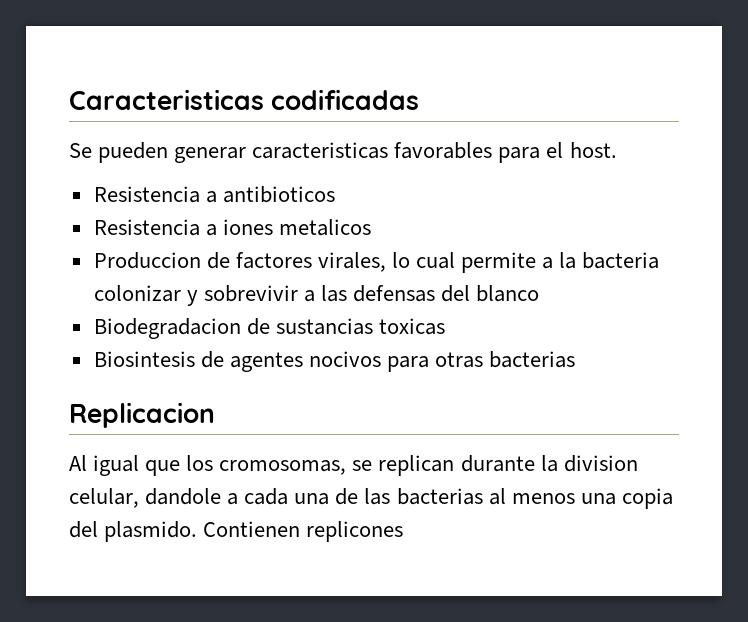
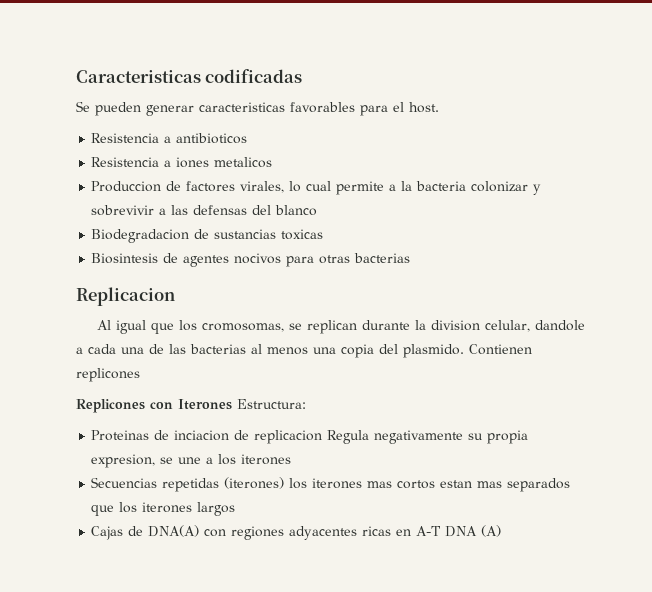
+ Replicones con Iterones Estructura:
+ Proteinas de inciacion de replicacion Regula negativamente su propia expresion, se une a los iterones
+ Secuencias repetidas (iterones) los iterones mas cortos estan mas separados que los iterones largos
+ Cajas de DNA(A) con regiones adyacentes ricas en A-T DNA (A)

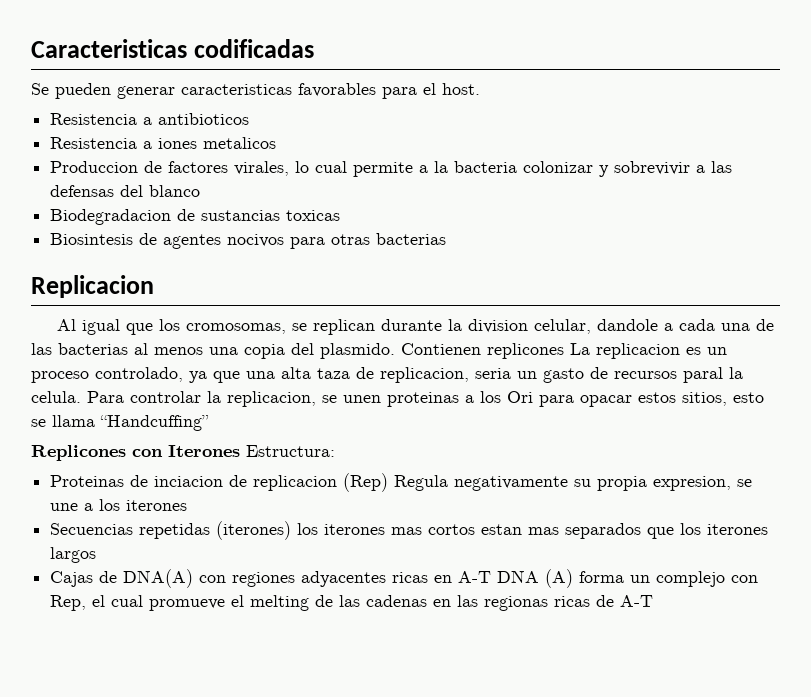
- Contienen replicones
+ Contienen replicones La replicacion es un proceso controlado, ya que una alta taza de replicacion, seria un gasto de recursos paral la celula. Para controlar la replicacion, se unen proteinas a los Ori para opacar estos sitios, esto se llama “Handcuffing”
- Proteinas de inciacion de replicacion Regula negativamente su propia expresion, se une a los iterones
+ Proteinas de inciacion de replicacion (Rep) Regula negativamente su propia expresion, se une a los iterones
- Cajas de DNA(A) con regiones adyacentes ricas en A-T DNA (A)
+ Cajas de DNA(A) con regiones adyacentes ricas en A-T DNA (A) forma un complejo con Rep, el cual promueve el melting de las cadenas en las regionas ricas de A-T

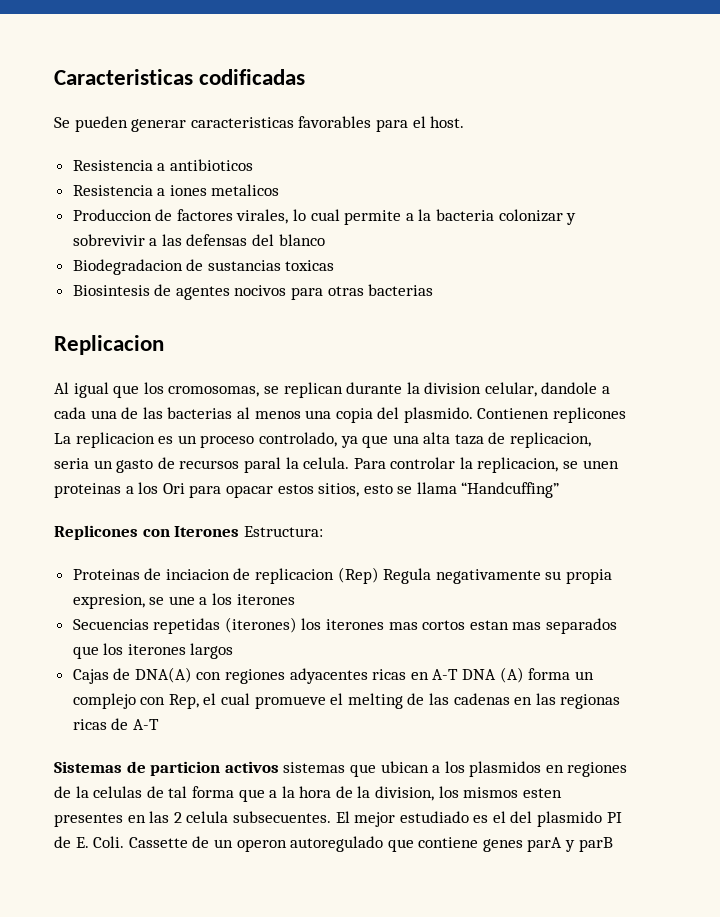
+ Sistemas de particion activos sistemas que ubican a los plasmidos en regiones de la celulas de tal forma que a la hora de la division, los mismos esten presentes en las 2 celula subsecuentes. El mejor estudiado es el del plasmido PI de E. Coli. Cassette de un operon autoregulado que contiene genes parA y parB

